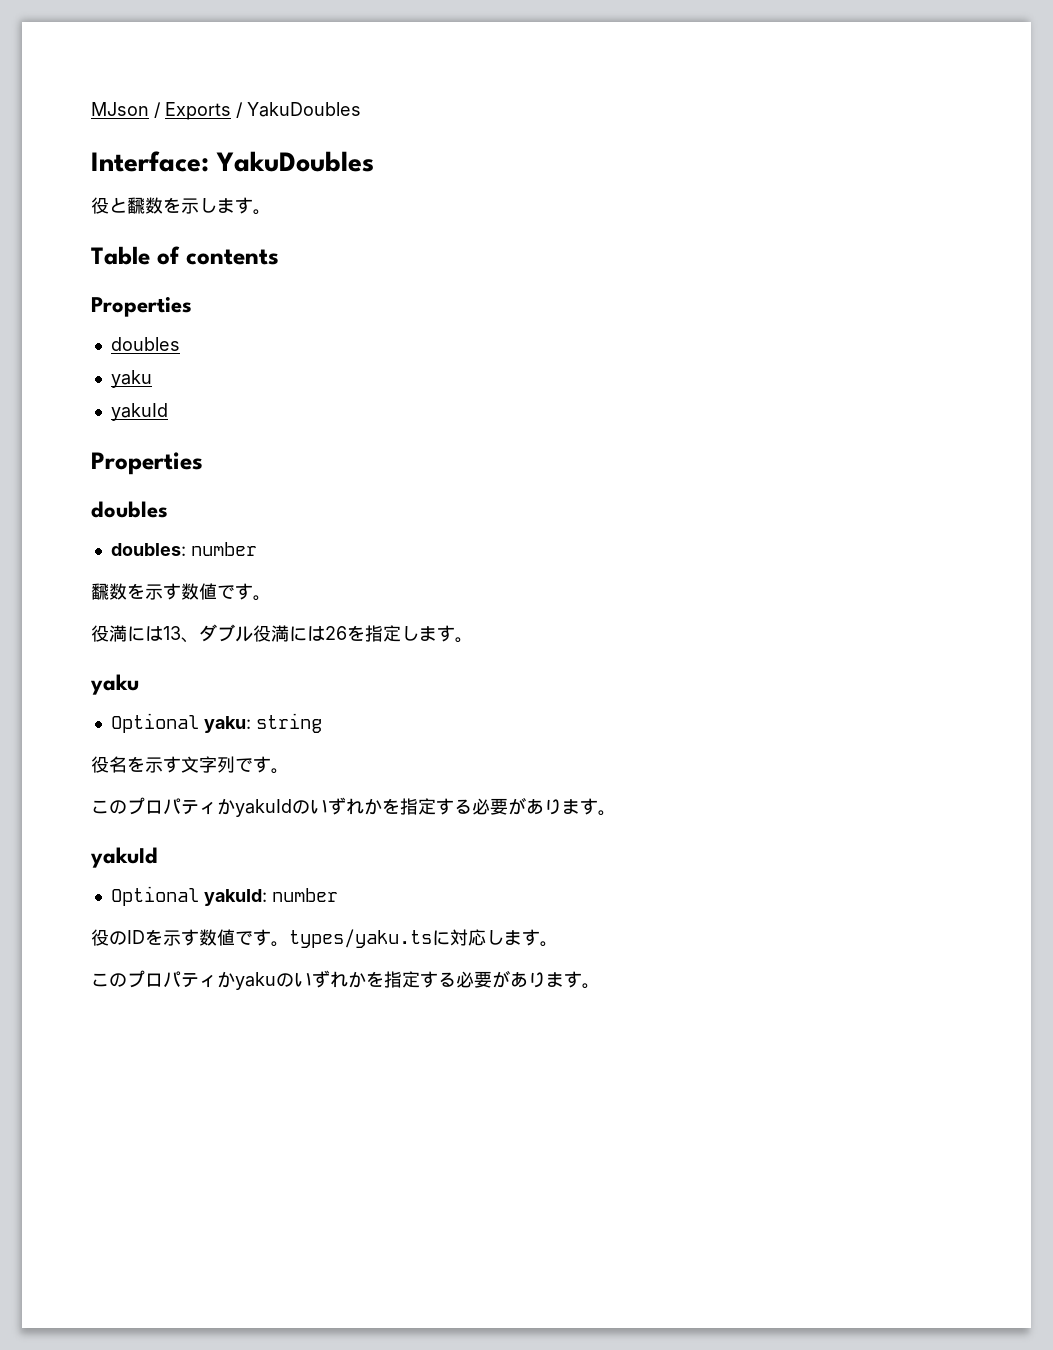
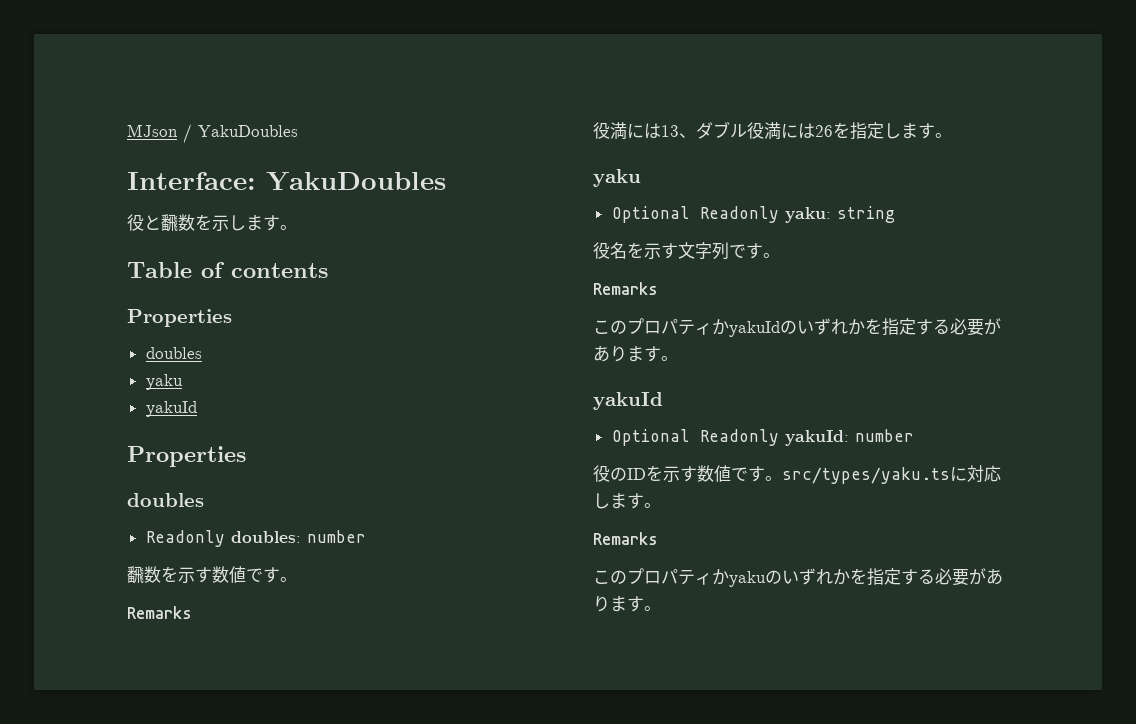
- MJson / Exports / YakuDoubles
+ MJson / YakuDoubles
- doubles: number
+ Readonly doubles: number
  飜数を示す数値です。
+ Remarks
- Optional yaku: string
+ Optional Readonly yaku: string
  役名を示す文字列です。
+ Remarks
- Optional yakuId: number
+ Optional Readonly yakuId: number
- 役のIDを示す数値です。types/yaku.tsに対応します。
+ 役のIDを示す数値です。src/types/yaku.tsに対応します。
+ Remarks

